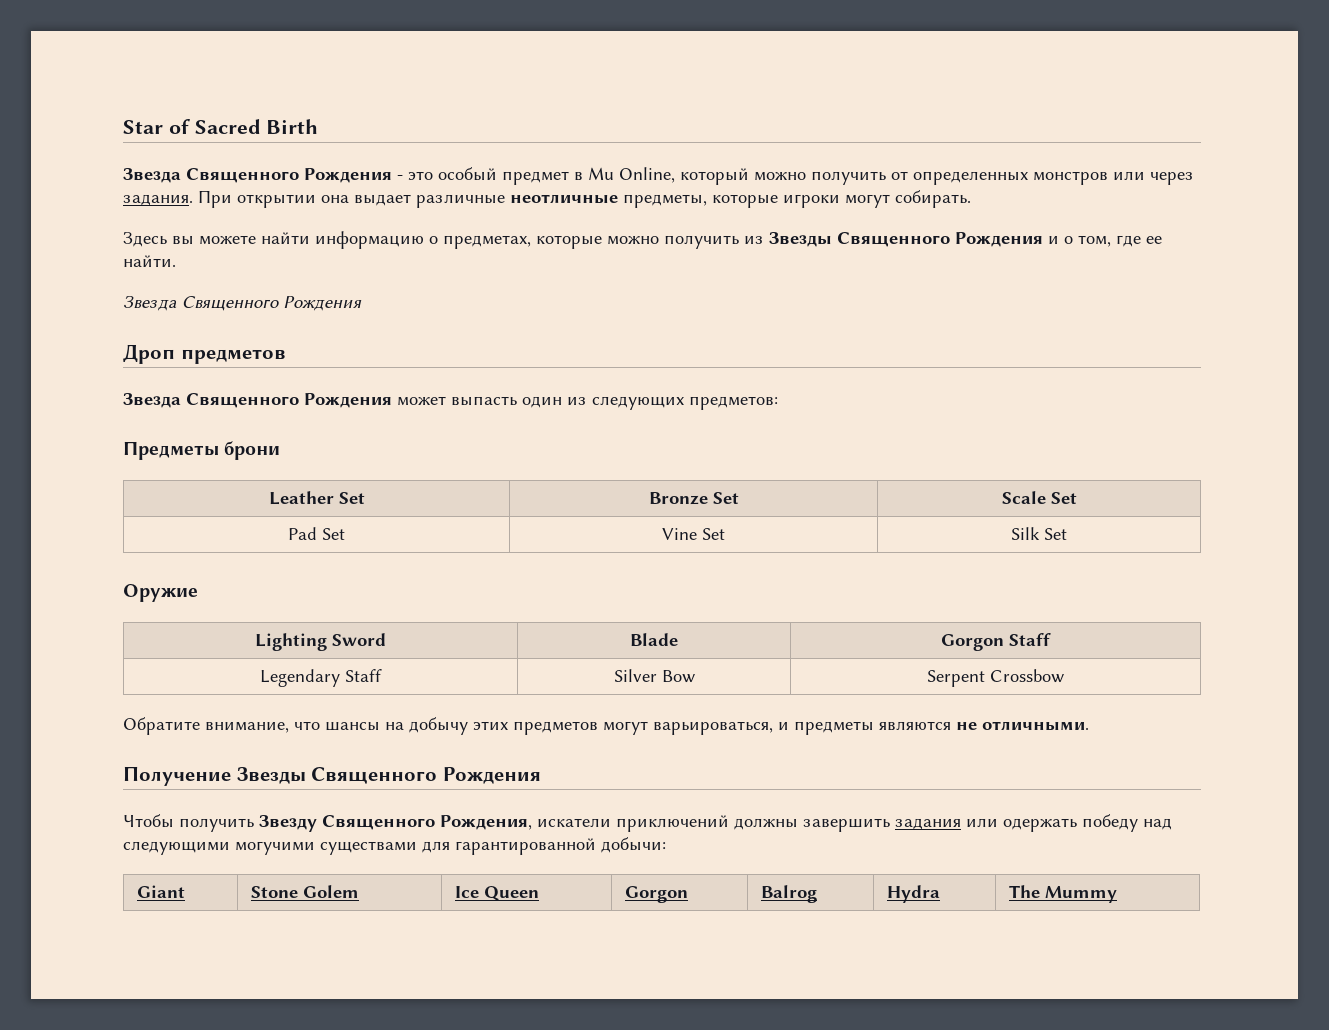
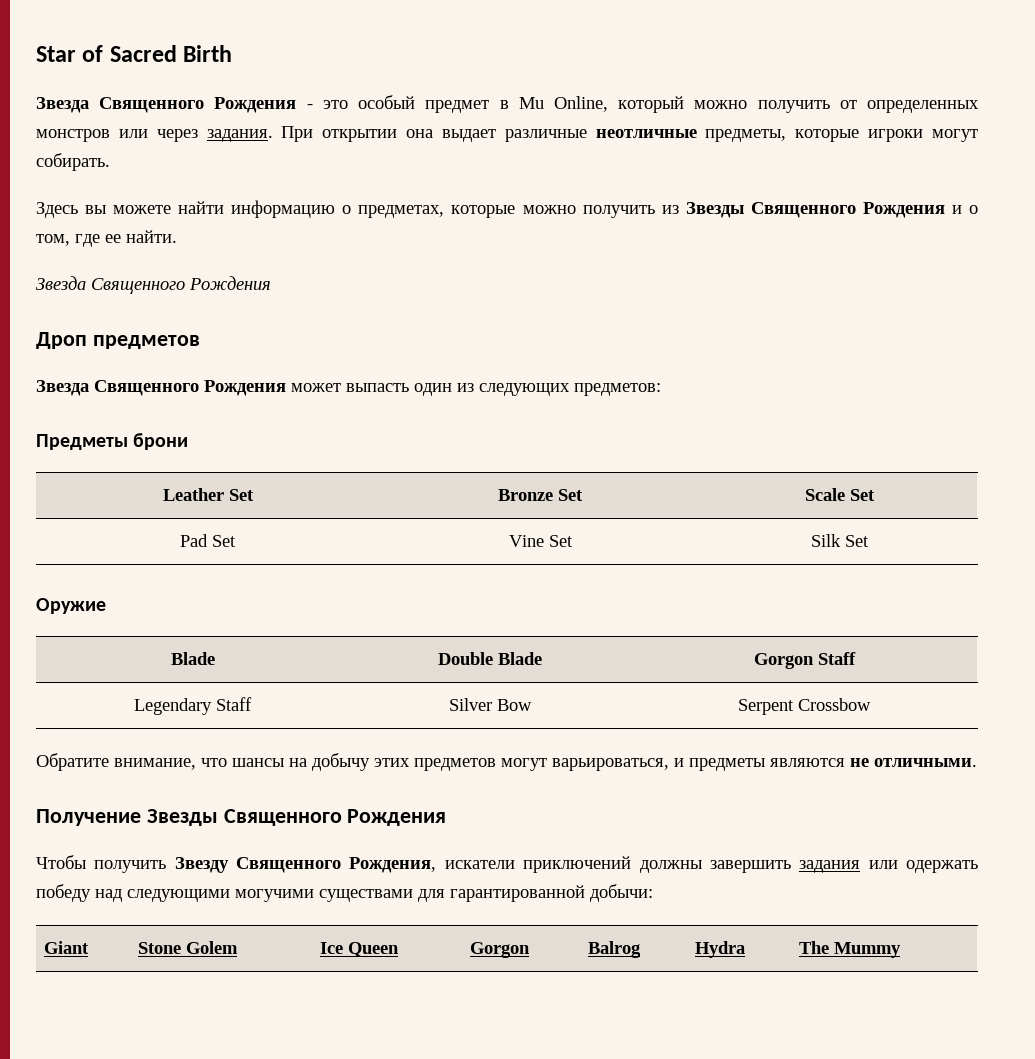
- Lighting Sword | Blade | Gorgon Staff
+ Blade | Double Blade | Gorgon Staff

